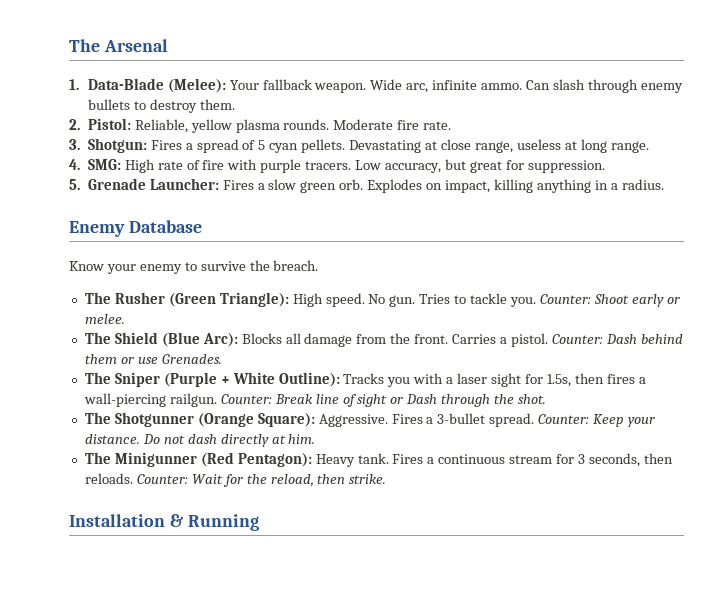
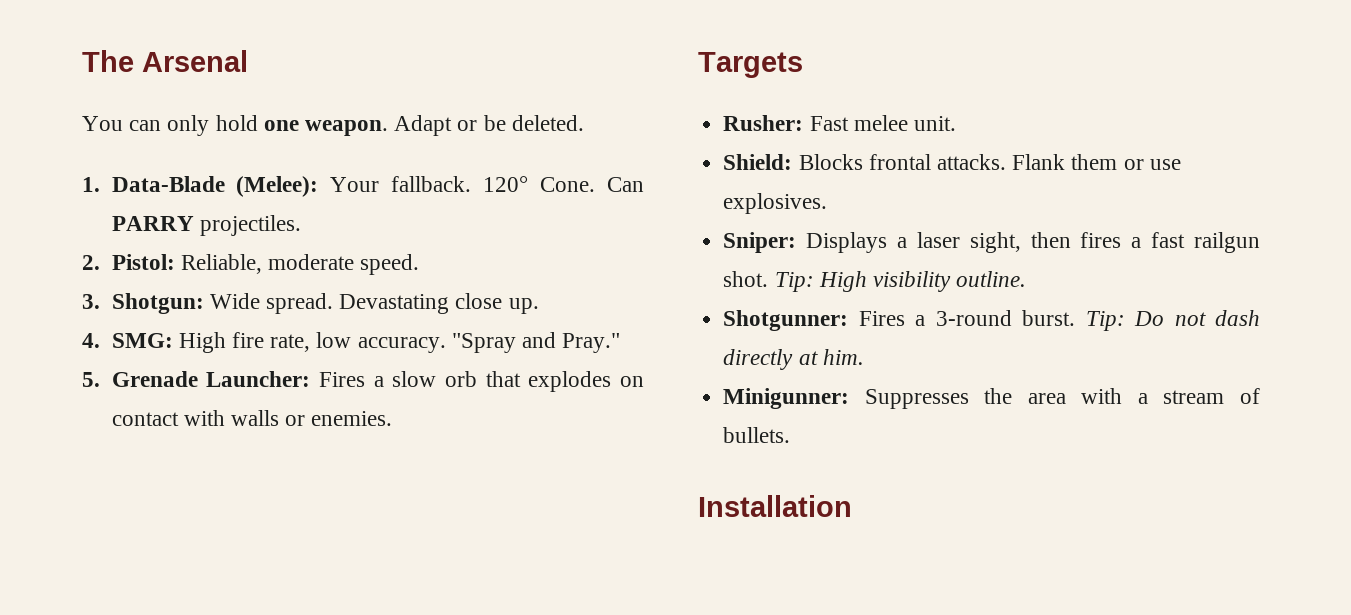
- 1. Data-Blade (Melee): Your fallback weapon. Wide arc, infinite ammo. Can slash through enemy bullets to destroy them.
- 2. Pistol: Reliable, yellow plasma rounds. Moderate fire rate.
- 3. Shotgun: Fires a spread of 5 cyan pellets. Devastating at close range, useless at long range.
- 4. SMG: High rate of fire with purple tracers. Low accuracy, but great for suppression.
+ You can only hold one weapon. Adapt or be deleted.
+ 1. Data-Blade (Melee): Your fallback. 120° Cone. Can PARRY projectiles.
+ 2. Pistol: Reliable, moderate speed.
+ 3. Shotgun: Wide spread. Devastating close up.
+ 4. SMG: High fire rate, low accuracy. "Spray and Pray."
- 5. Grenade Launcher: Fires a slow green orb. Explodes on impact, killing anything in a radius.
- Enemy Database
- Know your enemy to survive the breach.
- The Rusher (Green Triangle): High speed. No gun. Tries to tackle you. Counter: Shoot early or melee.
- The Shield (Blue Arc): Blocks all damage from the front. Carries a pistol. Counter: Dash behind them or use Grenades.
- The Sniper (Purple + White Outline): Tracks you with a laser sight for 1.5s, then fires a wall-piercing railgun. Counter: Break line of sight or Dash through the shot.
- The Shotgunner (Orange Square): Aggressive. Fires a 3-bullet spread. Counter: Keep your distance. Do not dash directly at him.
+ 5. Grenade Launcher: Fires a slow orb that explodes on contact with walls or enemies.
+ Targets
+ Rusher: Fast melee unit.
+ Shield: Blocks frontal attacks. Flank them or use explosives.
+ Sniper: Displays a laser sight, then fires a fast railgun shot. Tip: High visibility outline.
+ Shotgunner: Fires a 3-round burst. Tip: Do not dash directly at him.
- The Minigunner (Red Pentagon): Heavy tank. Fires a continuous stream for 3 seconds, then reloads. Counter: Wait for the reload, then strike.
+ Minigunner: Suppresses the area with a stream of bullets.
- Installation & Running
+ Installation

